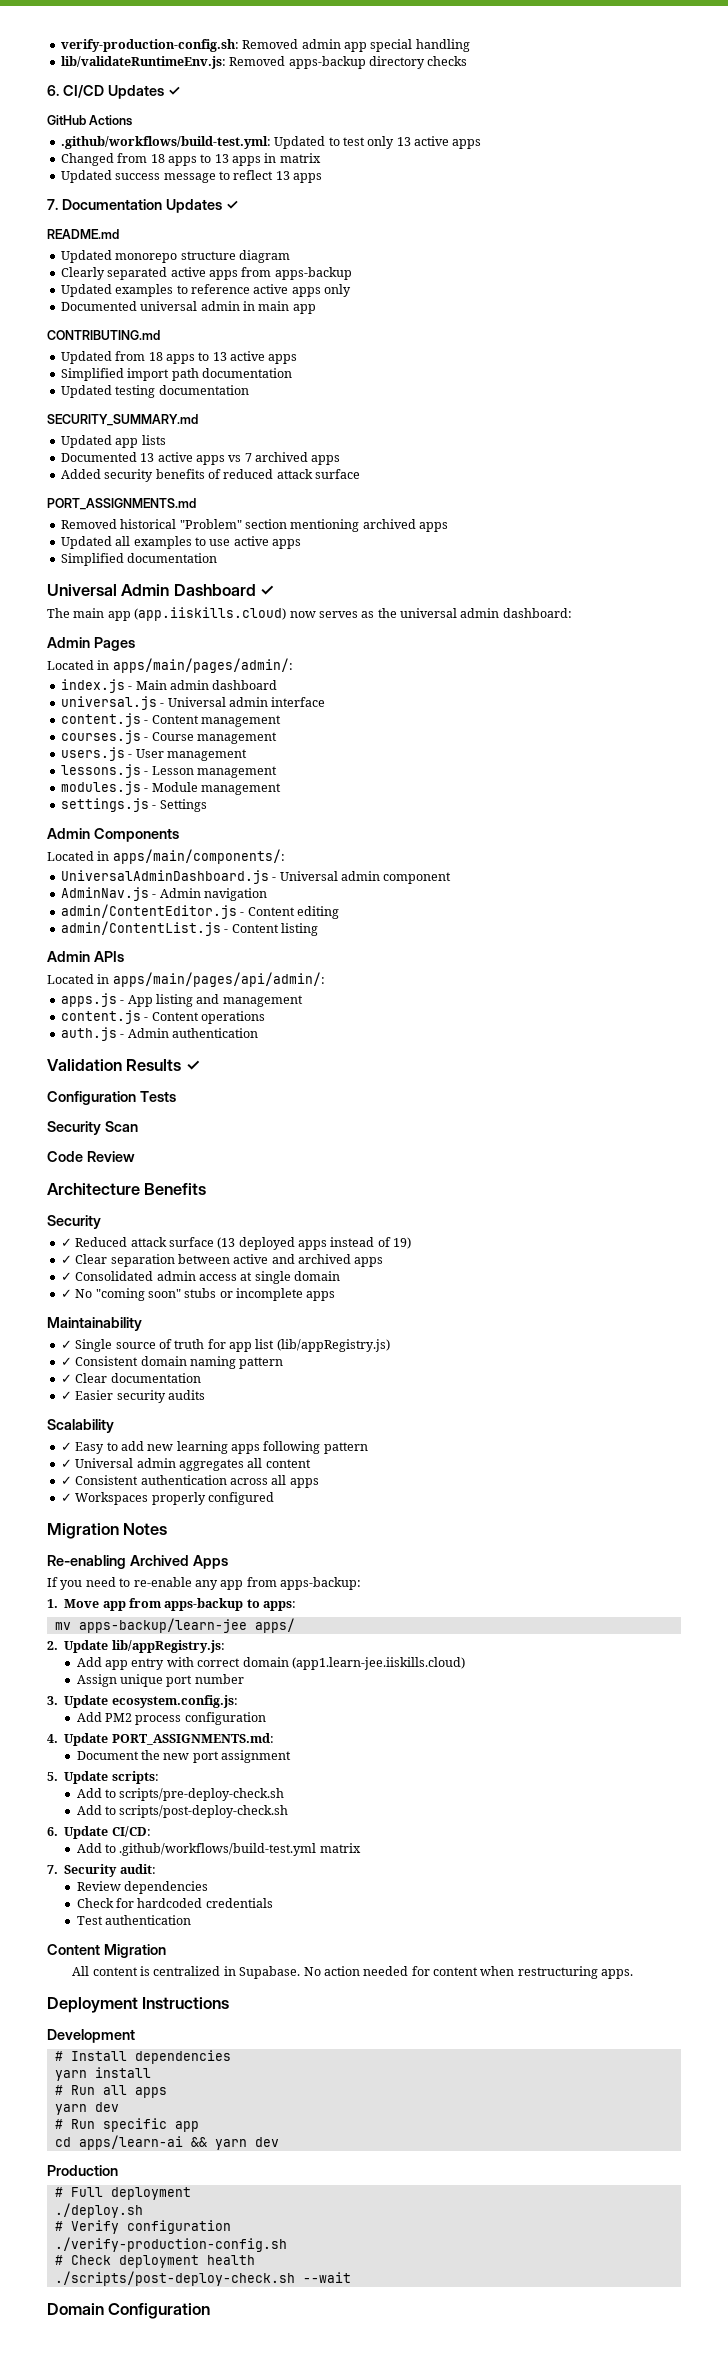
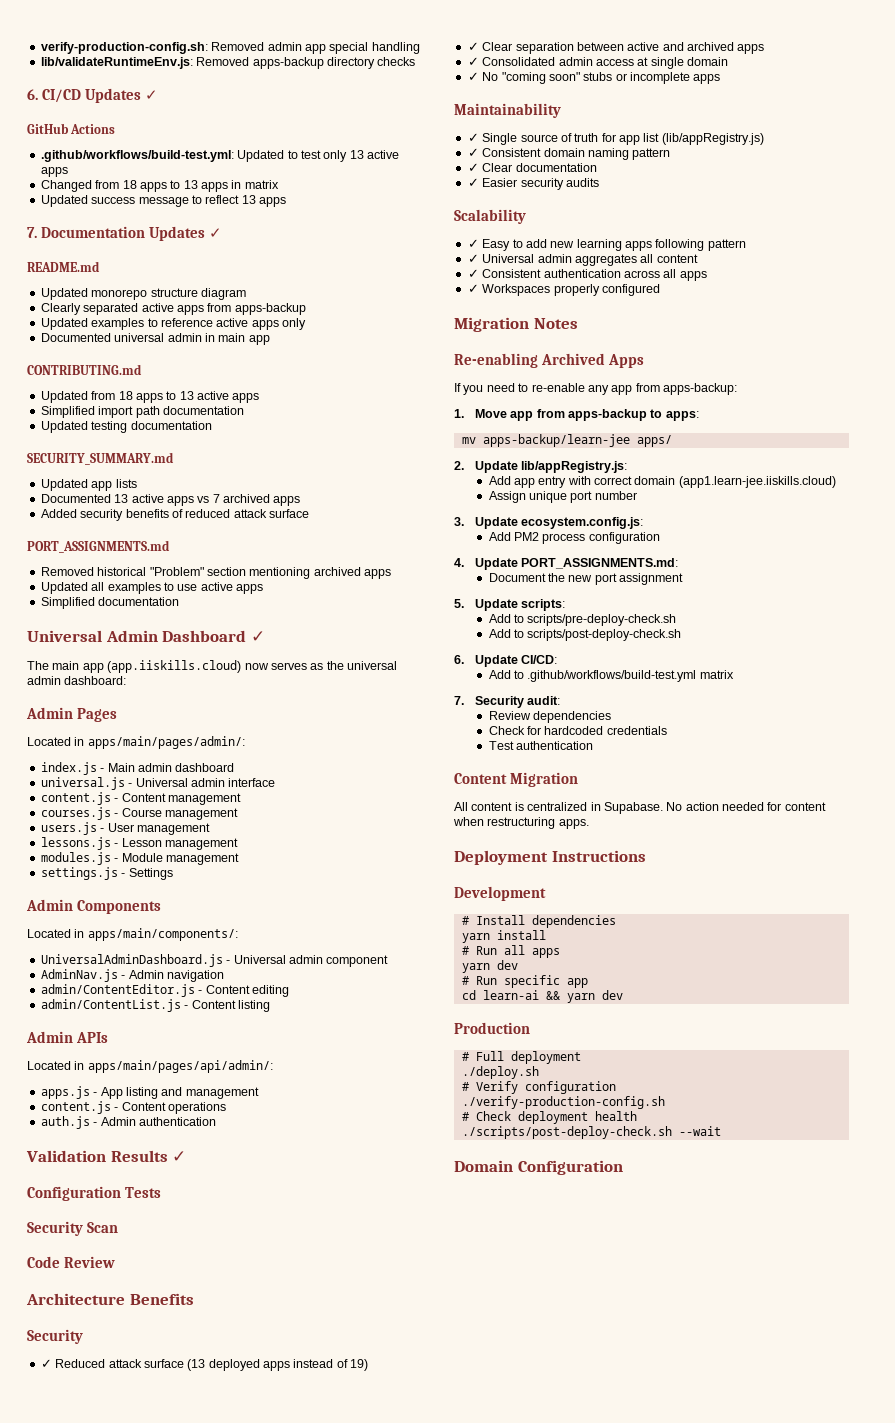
- cd apps/learn-ai && yarn dev
+ cd learn-ai && yarn dev

